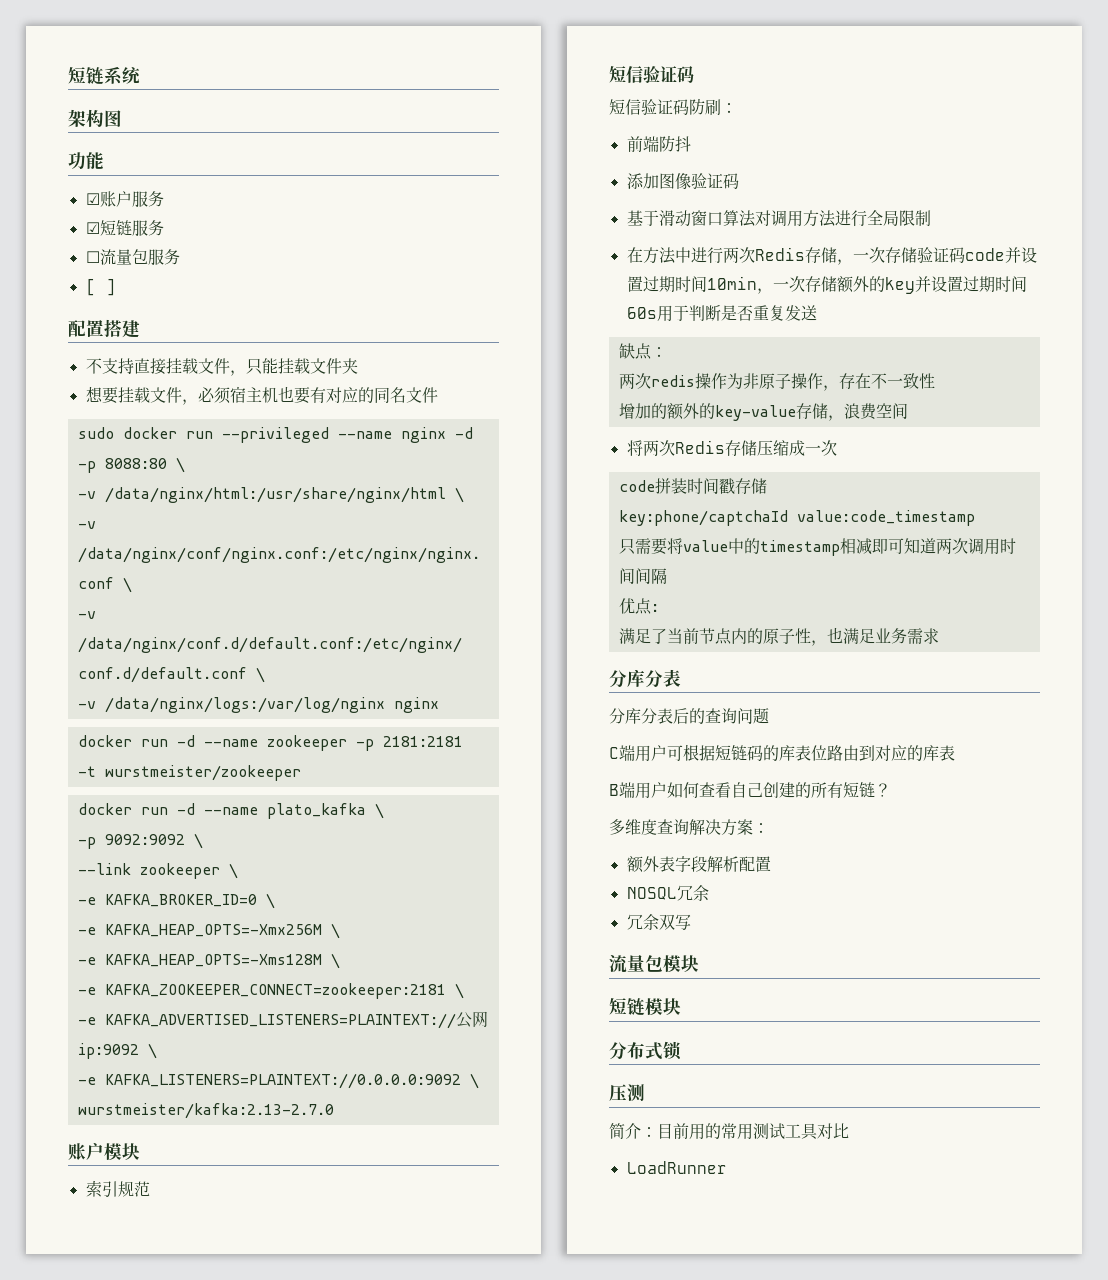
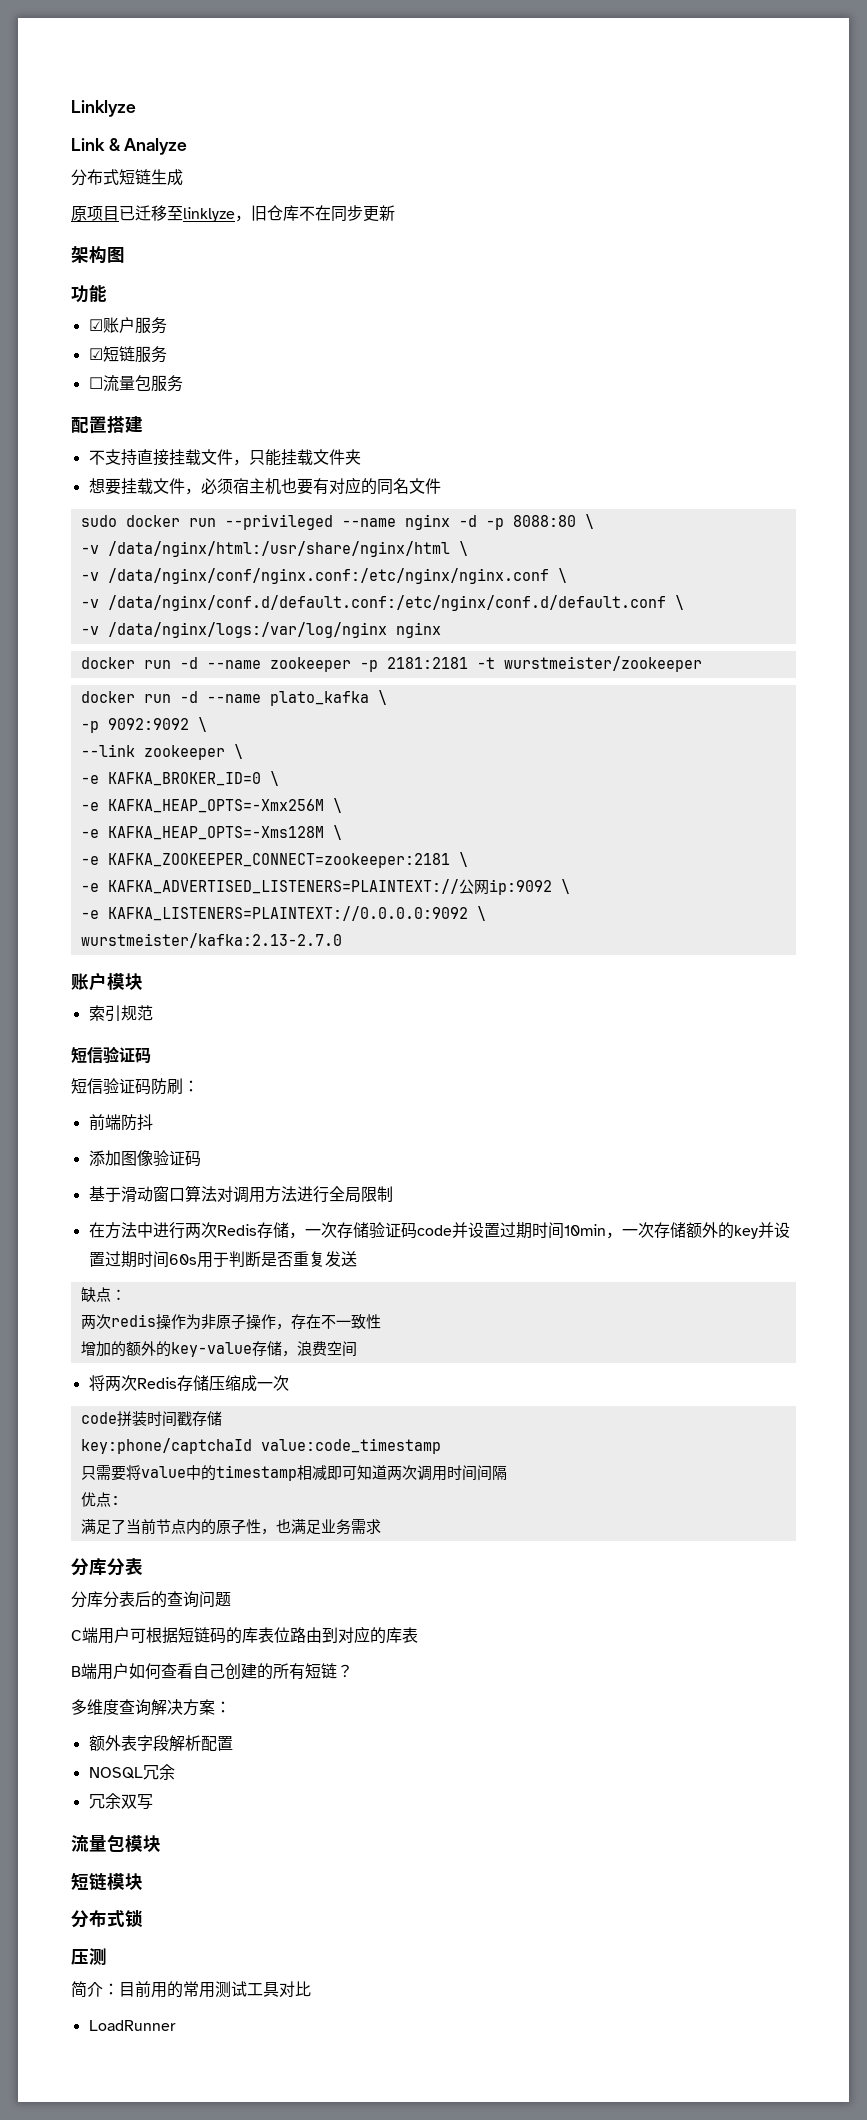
- 短链系统
+ Linklyze
+ Link & Analyze
+ 分布式短链生成
+ 原项目已迁移至linklyze，旧仓库不在同步更新
- [ ]

